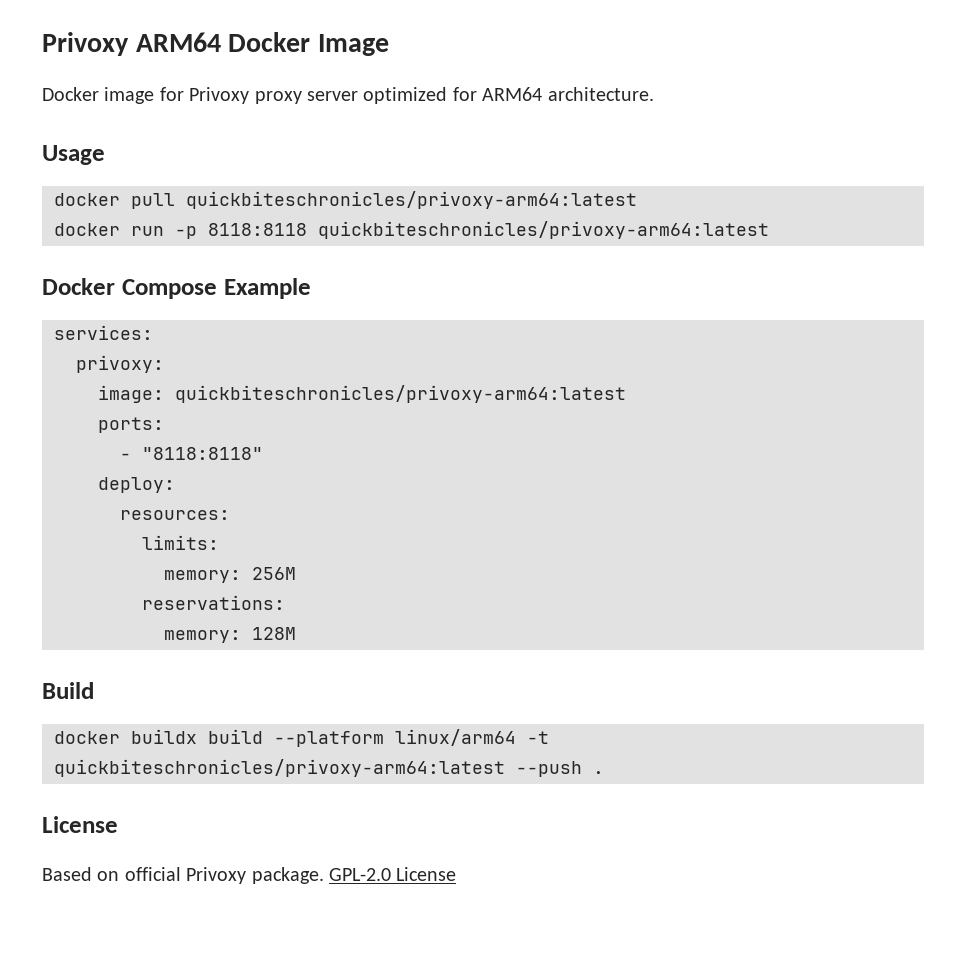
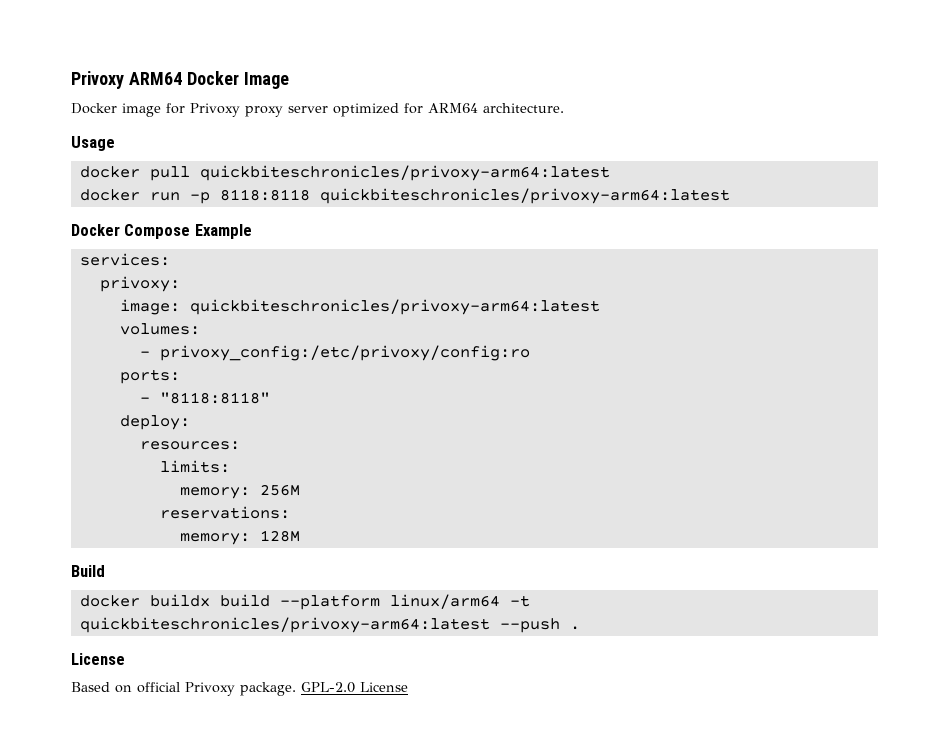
+ volumes:
+ - privoxy_config:/etc/privoxy/config:ro

